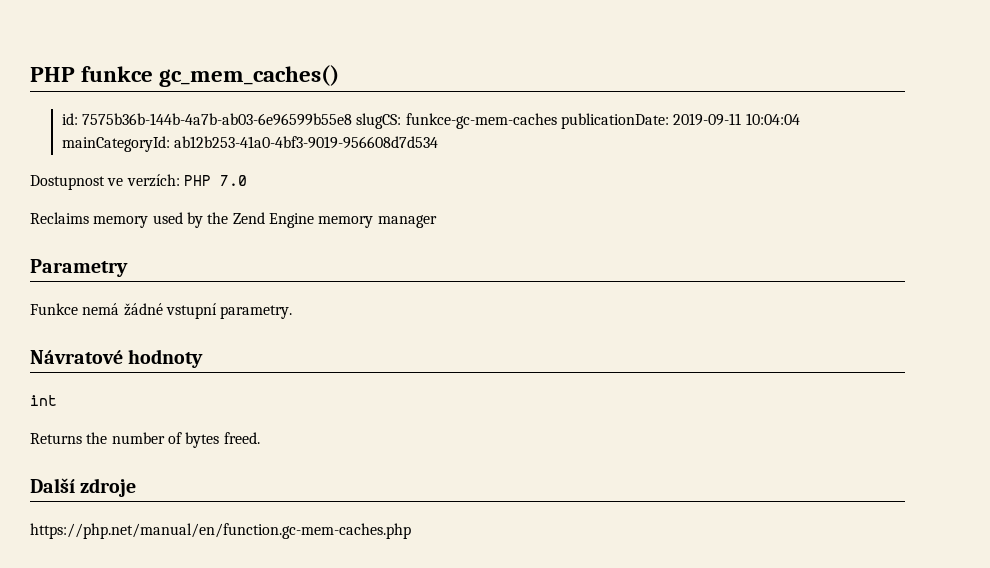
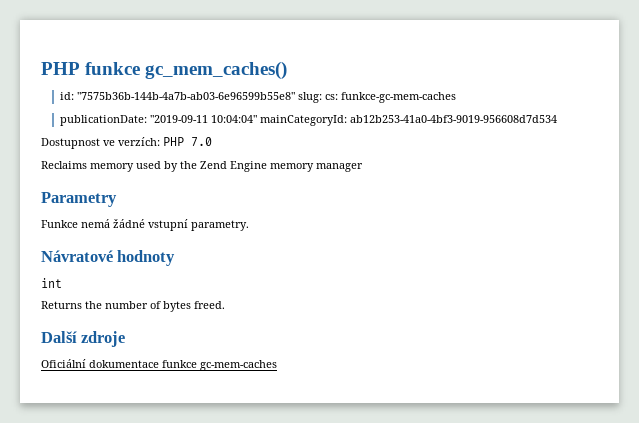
- id: 7575b36b-144b-4a7b-ab03-6e96599b55e8 slugCS: funkce-gc-mem-caches publicationDate: 2019-09-11 10:04:04 mainCategoryId: ab12b253-41a0-4bf3-9019-956608d7d534
+ id: "7575b36b-144b-4a7b-ab03-6e96599b55e8" slug: cs: funkce-gc-mem-caches
+ publicationDate: "2019-09-11 10:04:04" mainCategoryId: ab12b253-41a0-4bf3-9019-956608d7d534
- https://php.net/manual/en/function.gc-mem-caches.php
+ Oficiální dokumentace funkce gc-mem-caches

